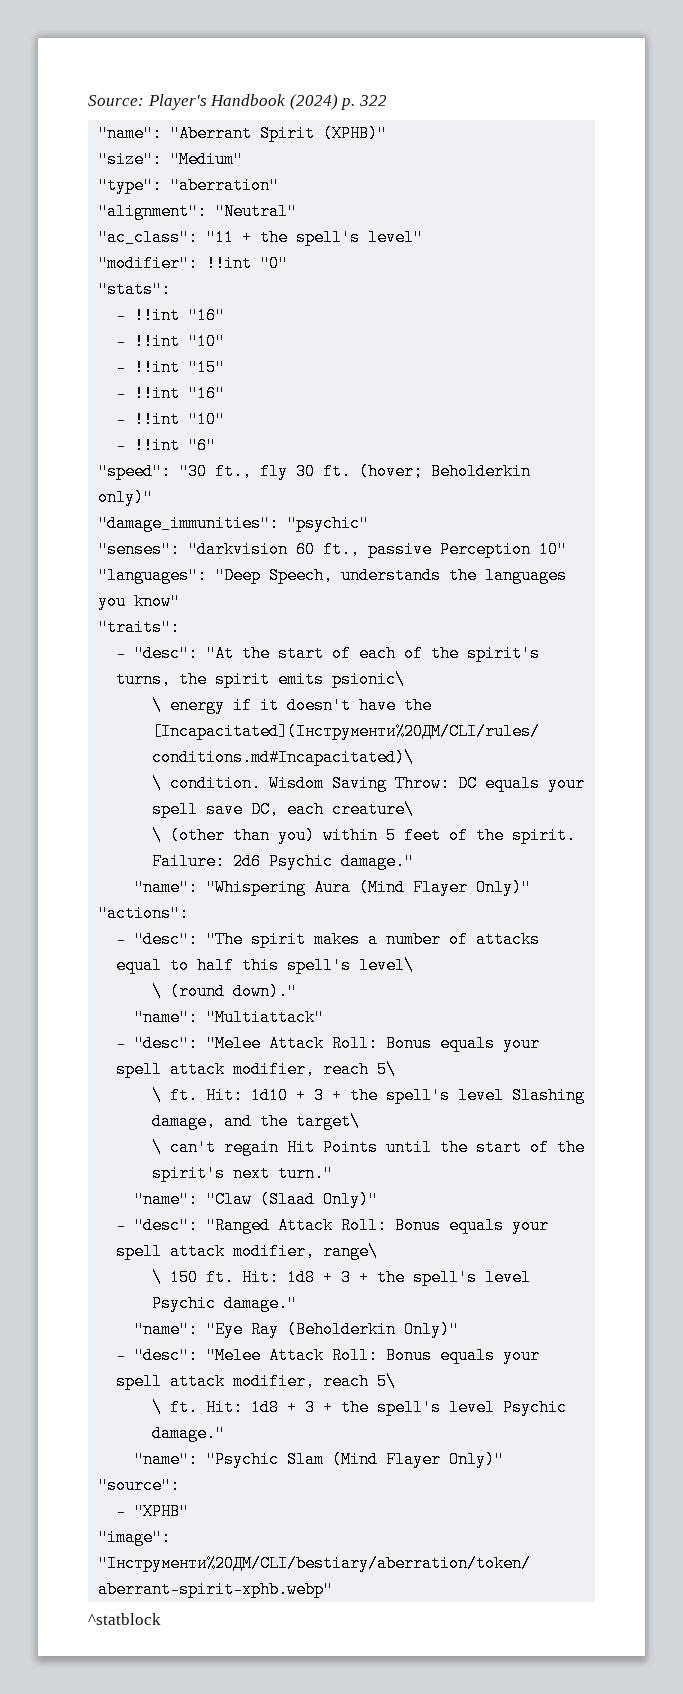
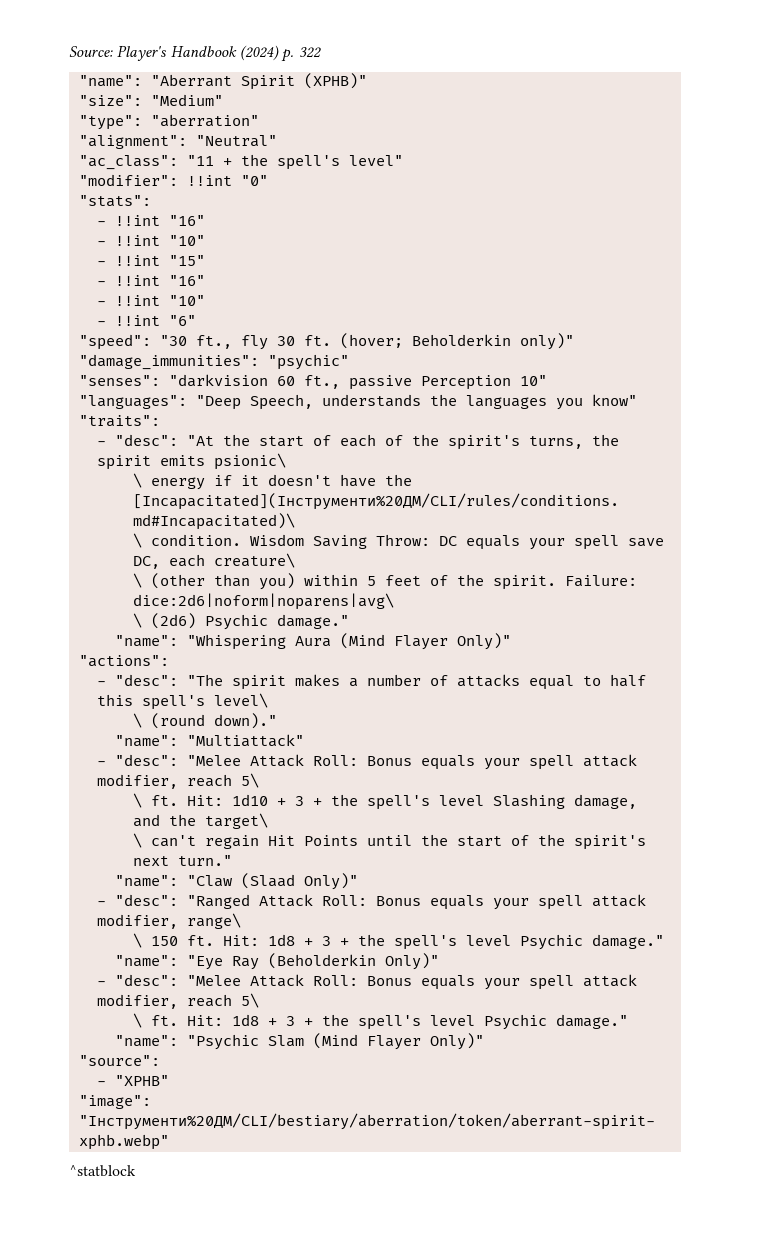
- Failure: 2d6 Psychic damage."
+ Failure: dice:2d6|noform|noparens|avg\
+ \ (2d6) Psychic damage."

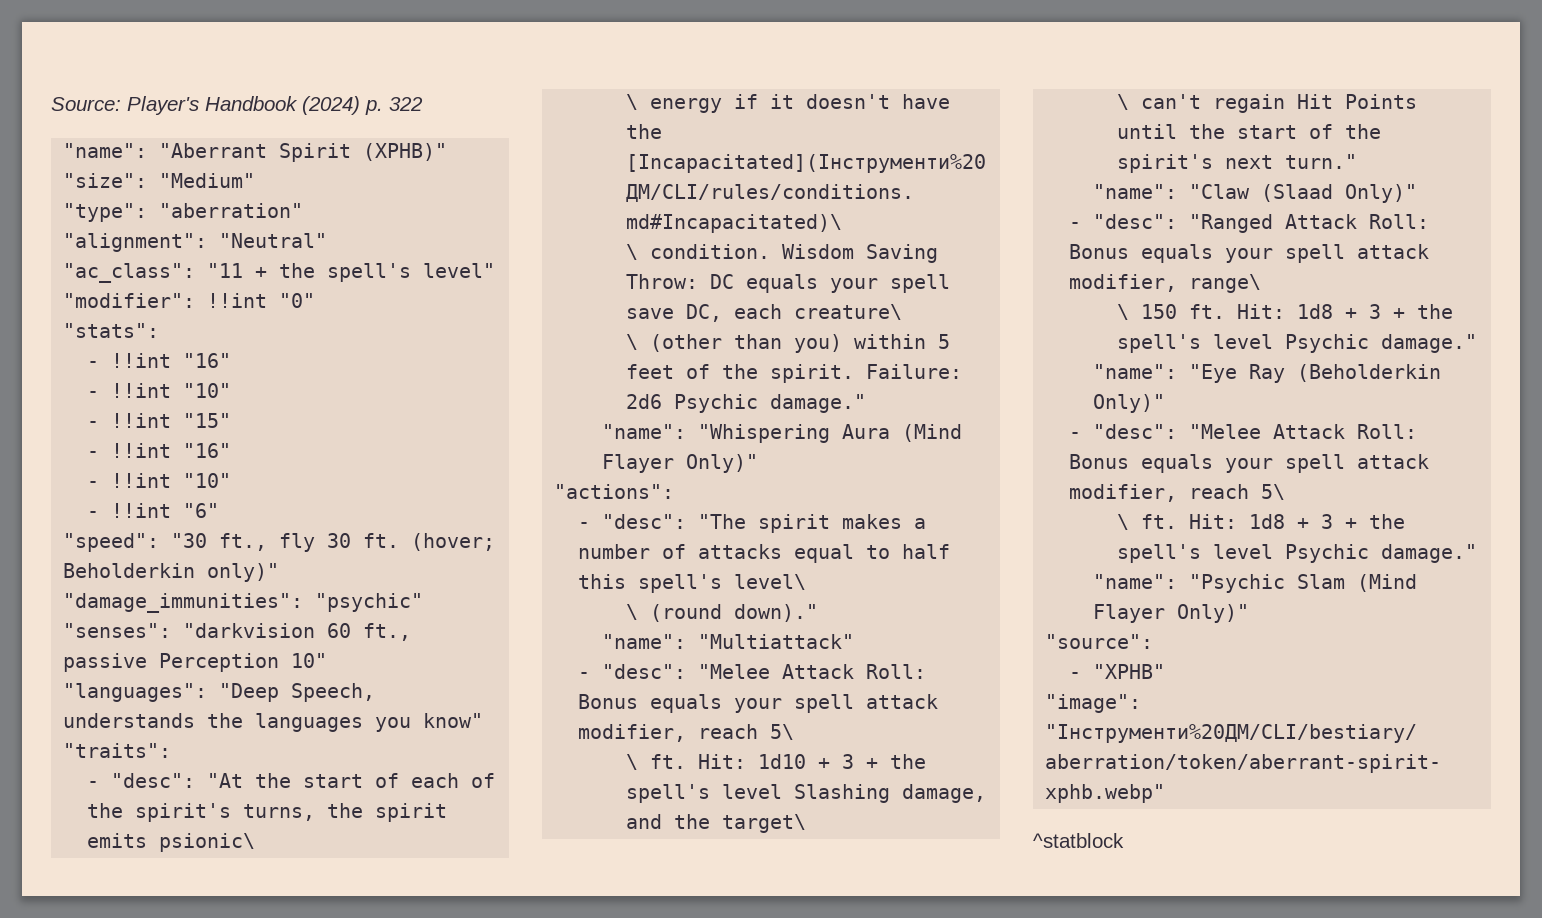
- Failure: dice:2d6|noform|noparens|avg\
- \ (2d6) Psychic damage."
+ Failure: 2d6 Psychic damage."

